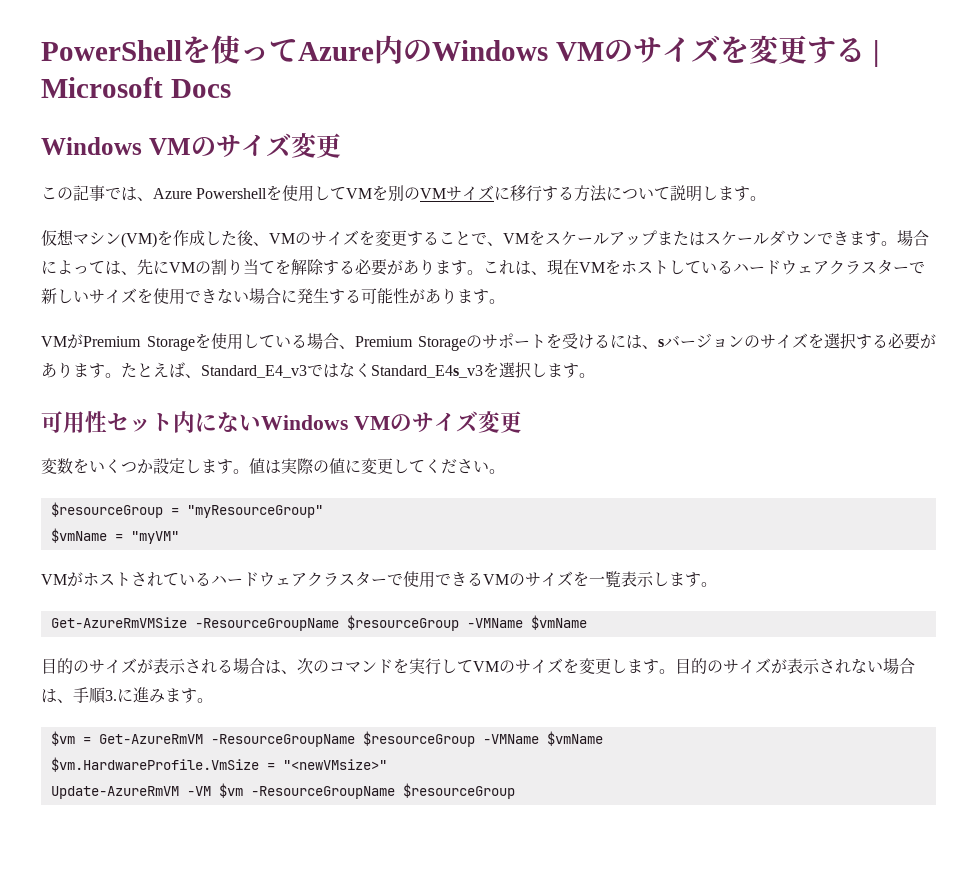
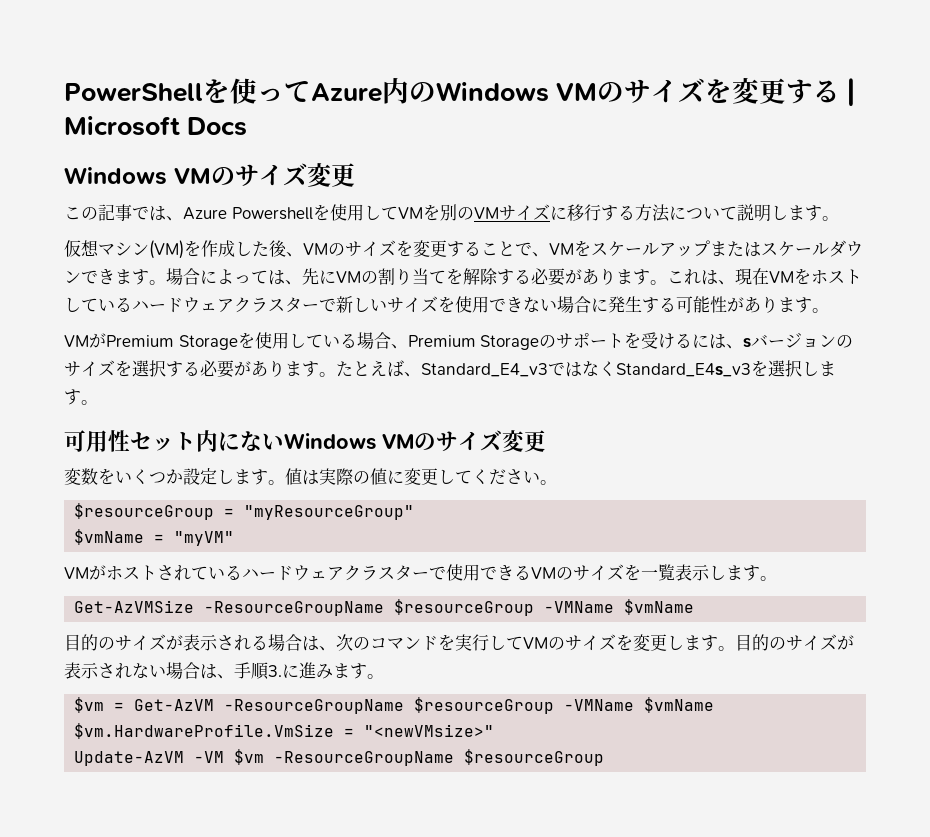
- Get-AzureRmVMSize -ResourceGroupName $resourceGroup -VMName $vmName
+ Get-AzVMSize -ResourceGroupName $resourceGroup -VMName $vmName
- $vm = Get-AzureRmVM -ResourceGroupName $resourceGroup -VMName $vmName
+ $vm = Get-AzVM -ResourceGroupName $resourceGroup -VMName $vmName
- Update-AzureRmVM -VM $vm -ResourceGroupName $resourceGroup
+ Update-AzVM -VM $vm -ResourceGroupName $resourceGroup

